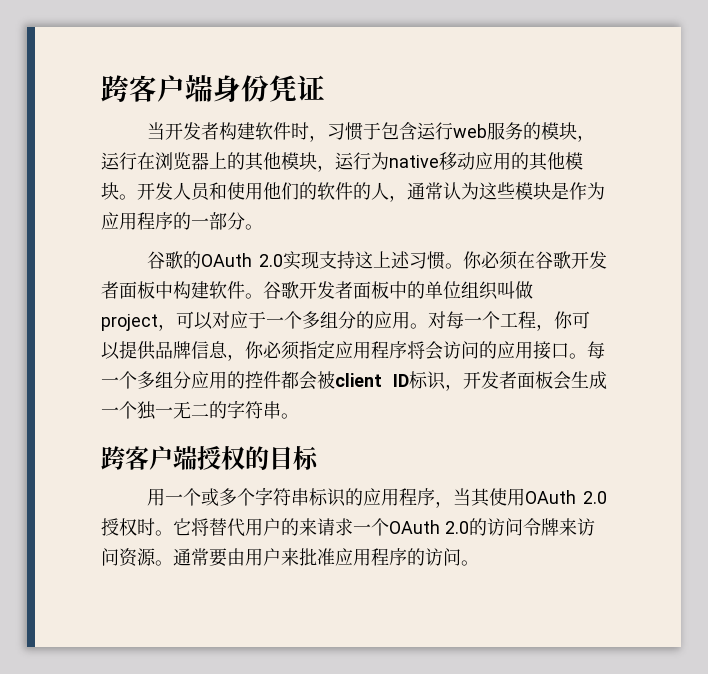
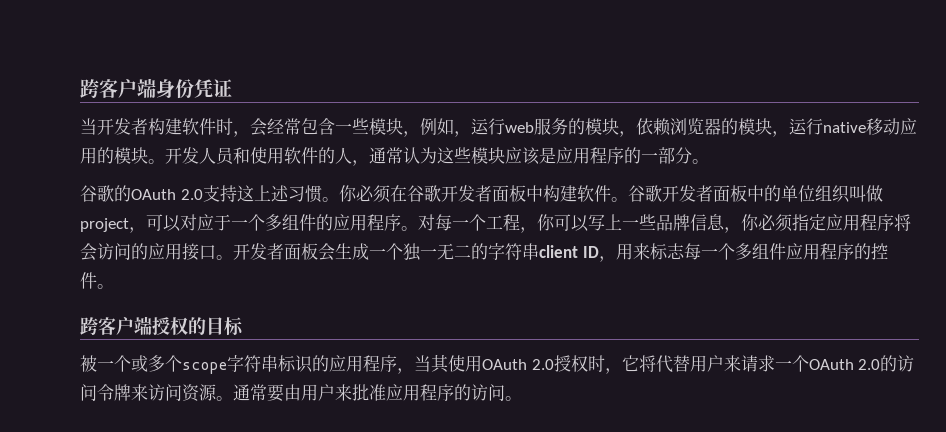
- 当开发者构建软件时，习惯于包含运行web服务的模块，运行在浏览器上的其他模块，运行为native移动应用的其他模块。
+ 当开发者构建软件时，会经常包含一些模块，例如，运行web服务的模块，依赖浏览器的模块，运行native移动应用的模块。
- 开发人员和使用他们的软件的人，通常认为这些模块是作为应用程序的一部分。
+ 开发人员和使用软件的人，通常认为这些模块应该是应用程序的一部分。
- 谷歌的OAuth 2.0实现支持这上述习惯。
+ 谷歌的OAuth 2.0支持这上述习惯。
- 谷歌开发者面板中的单位组织叫做project，可以对应于一个多组分的应用。
+ 谷歌开发者面板中的单位组织叫做project，可以对应于一个多组件的应用程序。
- 对每一个工程，你可以提供品牌信息，你必须指定应用程序将会访问的应用接口。
+ 对每一个工程，你可以写上一些品牌信息，你必须指定应用程序将会访问的应用接口。
- 每一个多组分应用的控件都会被client ID标识，开发者面板会生成一个独一无二的字符串。
+ 开发者面板会生成一个独一无二的字符串client ID，用来标志每一个多组件应用程序的控件。
- 用一个或多个字符串标识的应用程序，当其使用OAuth 2.0授权时。它将替代用户的来请求一个OAuth 2.0的访问令牌来访问资源。
+ 被一个或多个scope字符串标识的应用程序，当其使用OAuth 2.0授权时，它将代替用户来请求一个OAuth 2.0的访问令牌来访问资源。

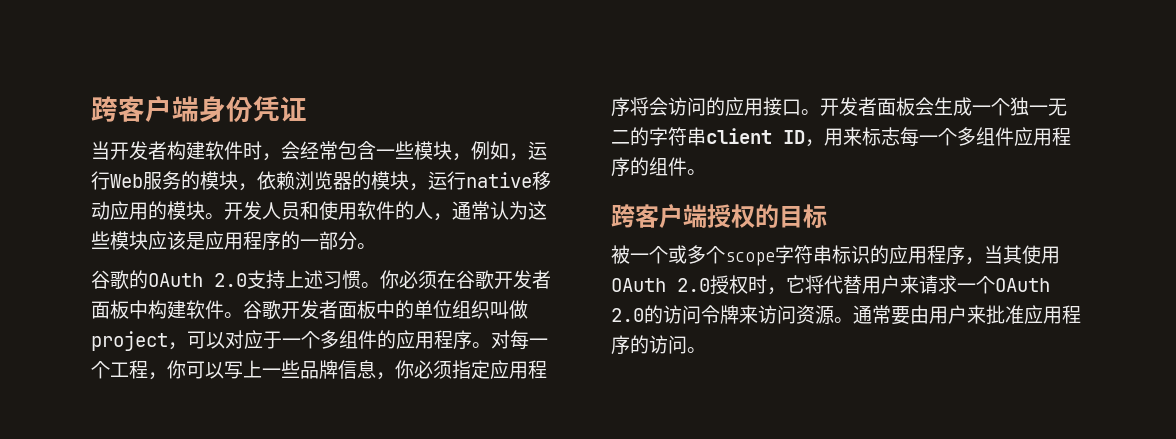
- 当开发者构建软件时，会经常包含一些模块，例如，运行web服务的模块，依赖浏览器的模块，运行native移动应用的模块。
+ 当开发者构建软件时，会经常包含一些模块，例如，运行Web服务的模块，依赖浏览器的模块，运行native移动应用的模块。
- 谷歌的OAuth 2.0支持这上述习惯。
+ 谷歌的OAuth 2.0支持上述习惯。
- 开发者面板会生成一个独一无二的字符串client ID，用来标志每一个多组件应用程序的控件。
+ 开发者面板会生成一个独一无二的字符串client ID，用来标志每一个多组件应用程序的组件。

